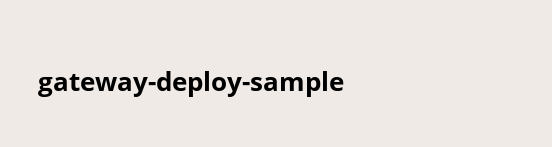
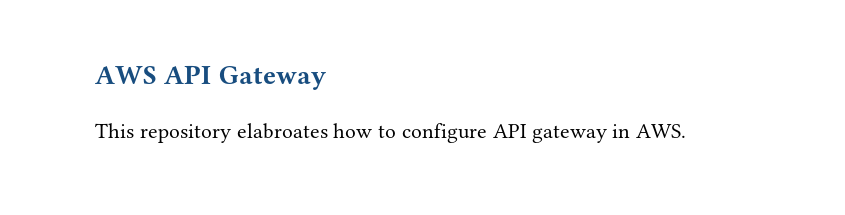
- gateway-deploy-sample
+ AWS API Gateway
+ This repository elabroates how to configure API gateway in AWS.

